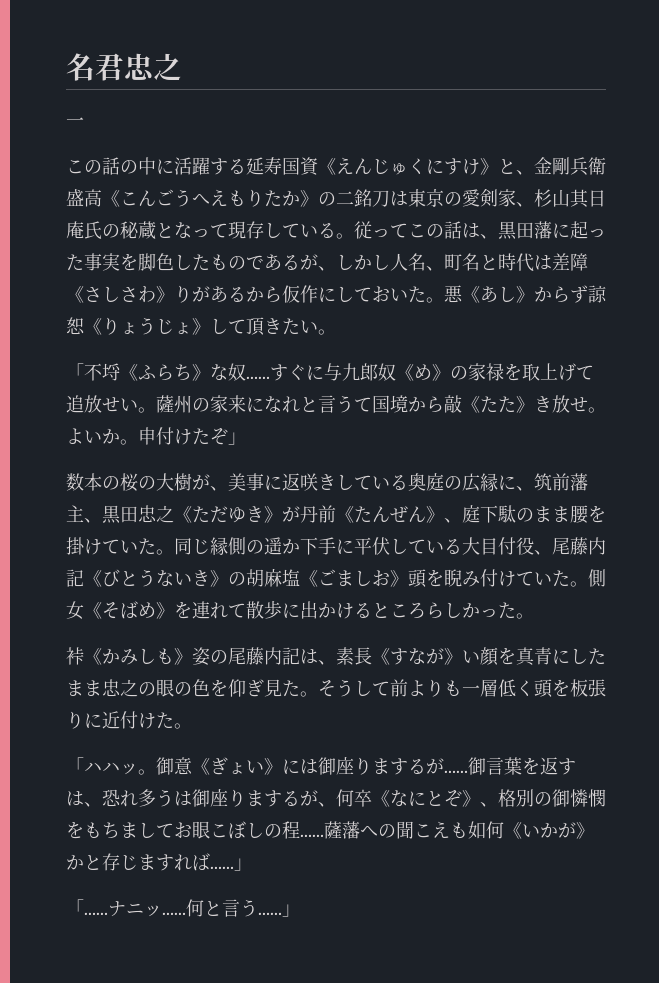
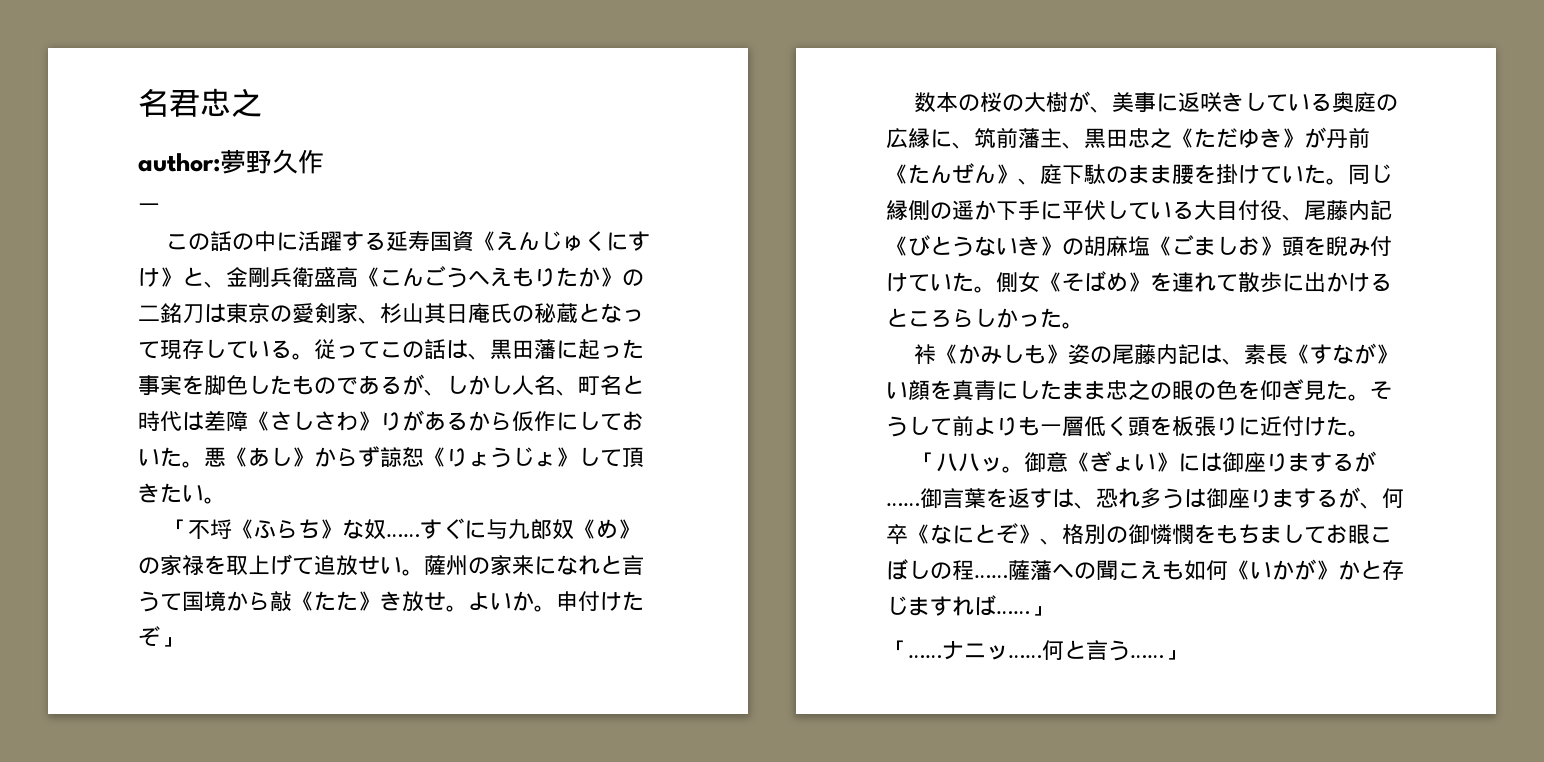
+ author:夢野久作

